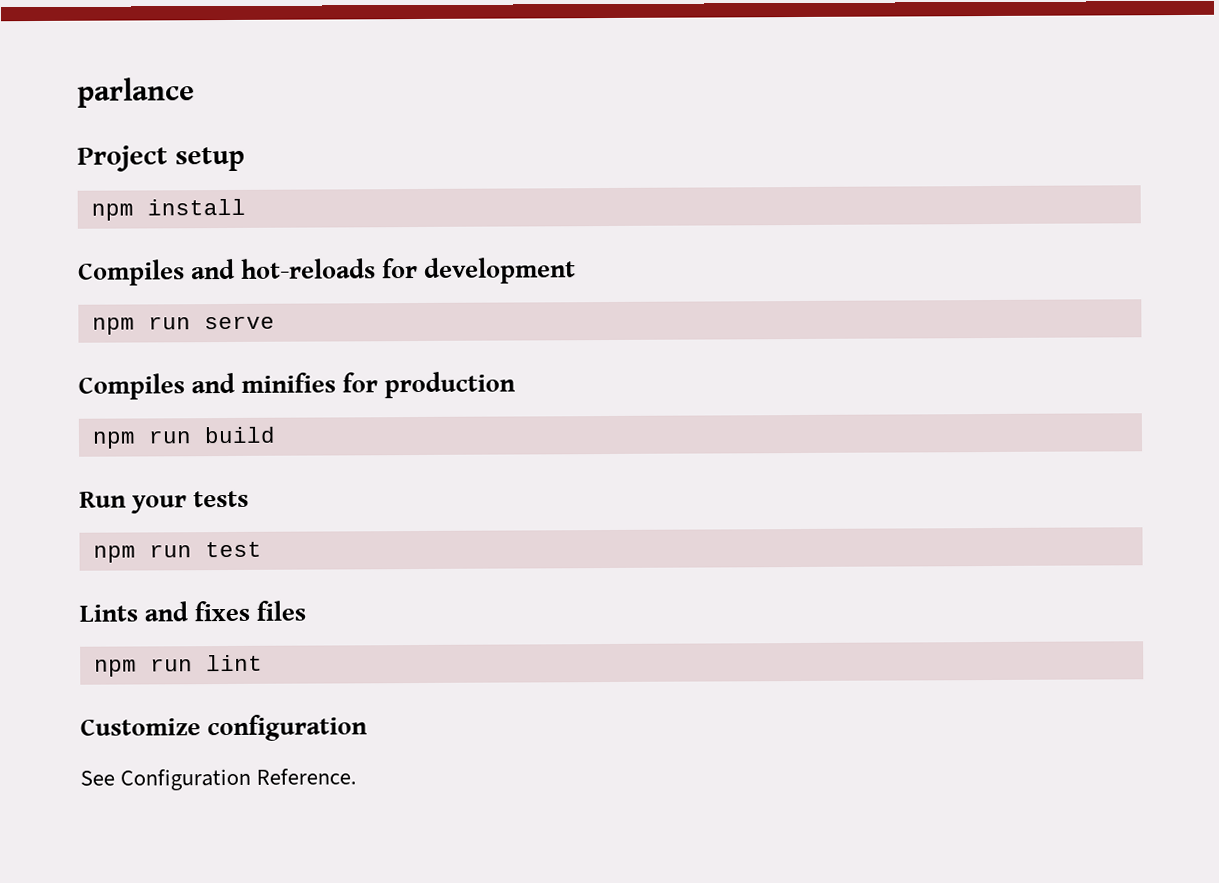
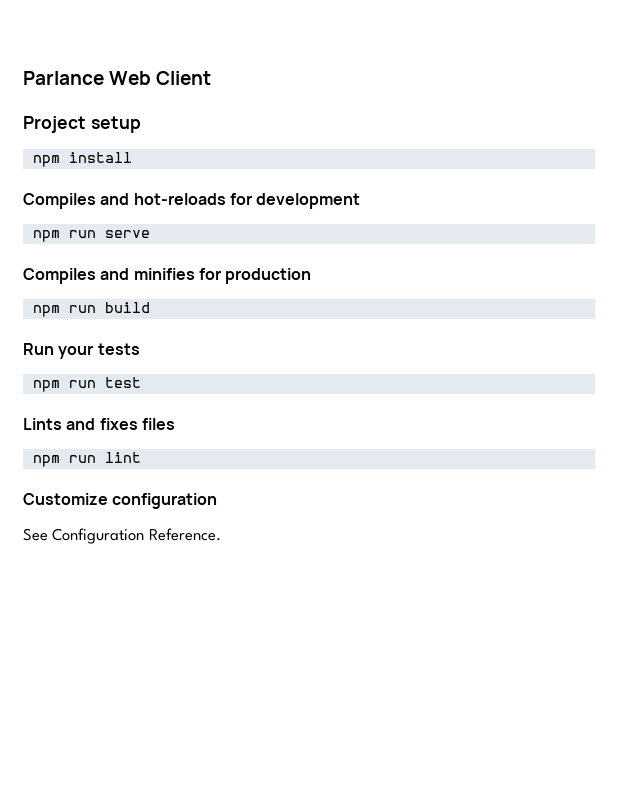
- parlance
+ Parlance Web Client

